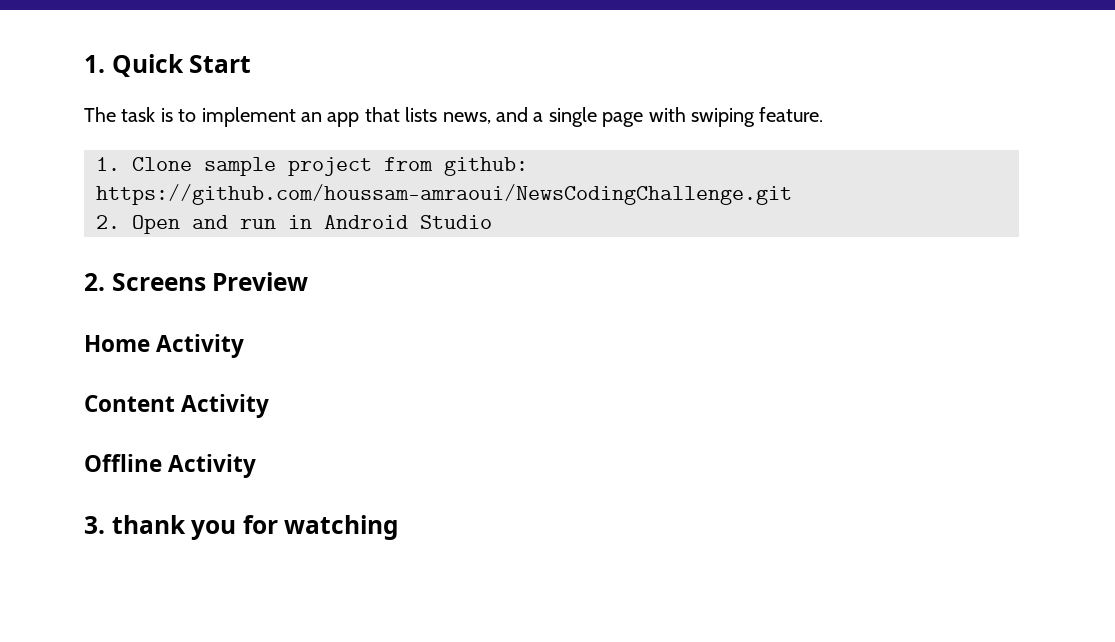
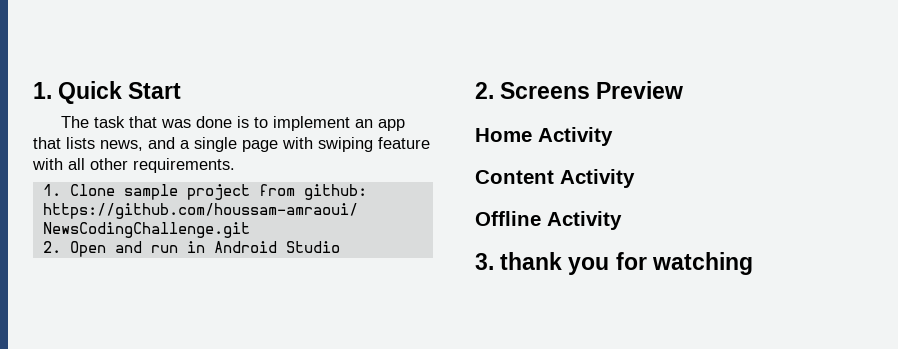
- The task is to implement an app that lists news, and a single page with swiping feature.
+ The task that was done is to implement an app that lists news, and a single page with swiping feature with all other requirements.

